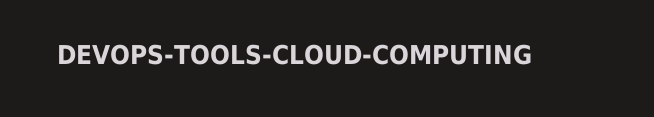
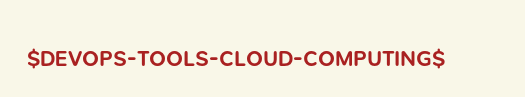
- DEVOPS-TOOLS-CLOUD-COMPUTING
+ $DEVOPS-TOOLS-CLOUD-COMPUTING$

